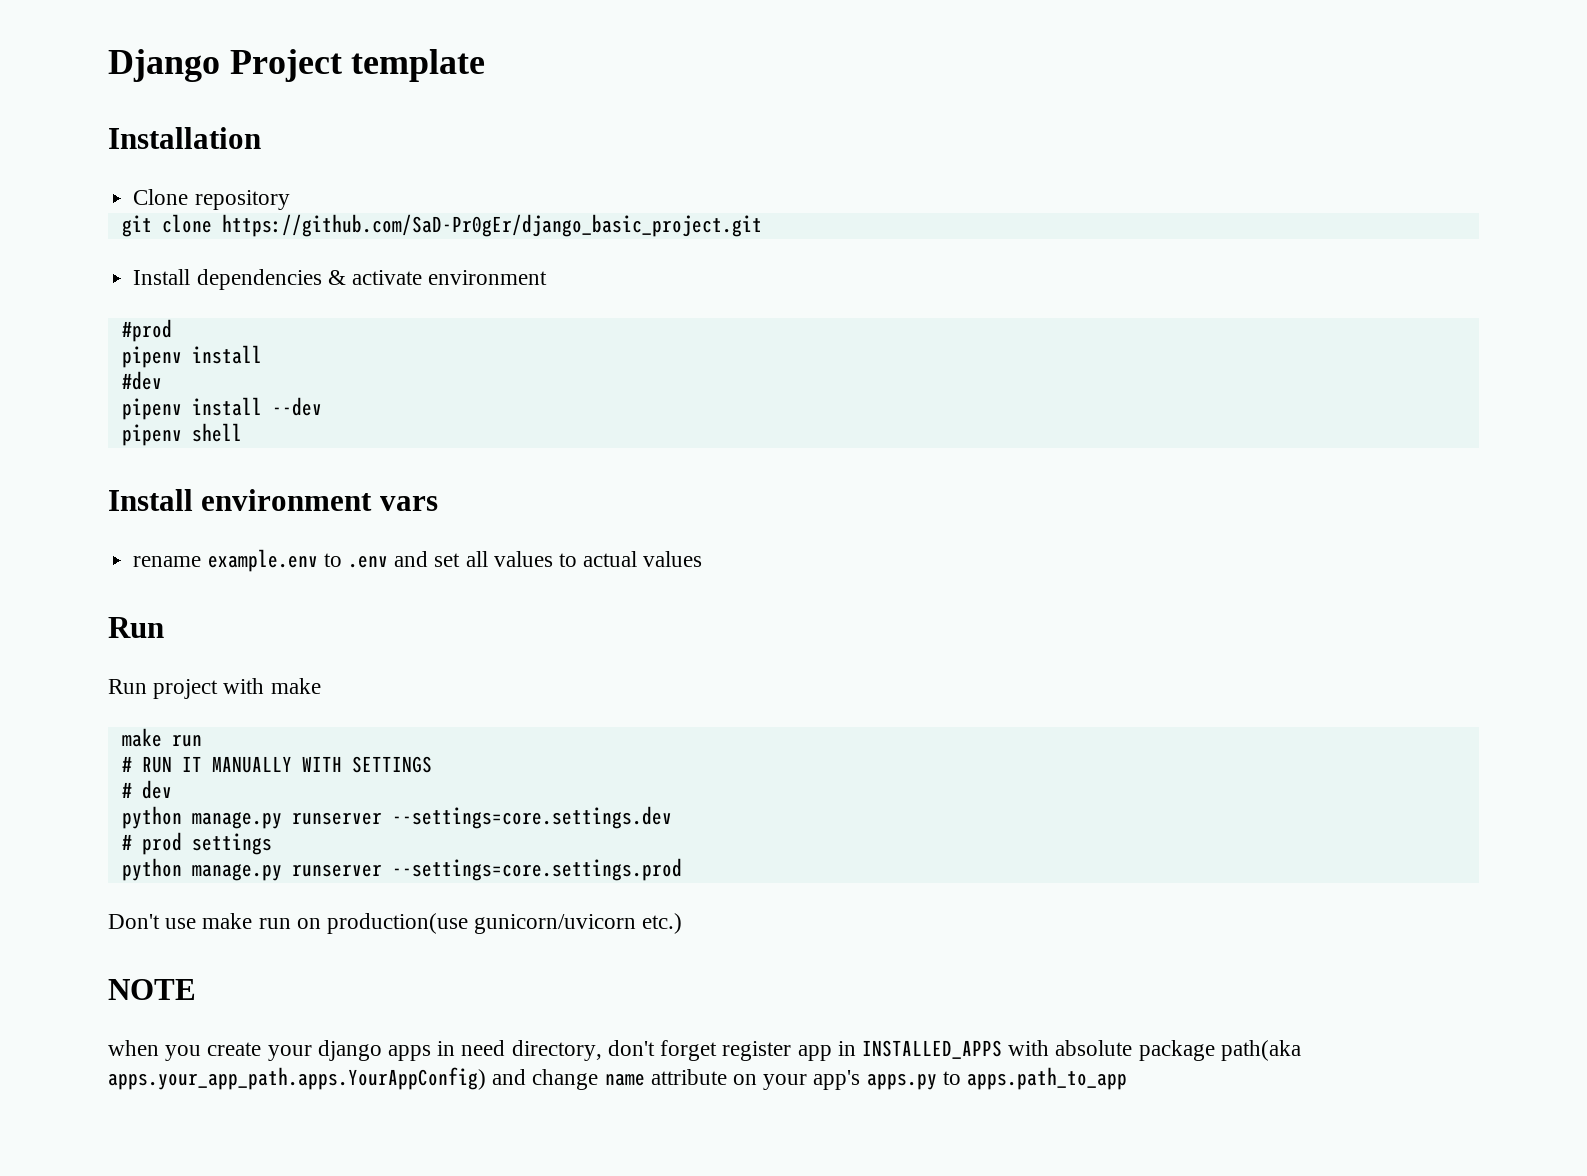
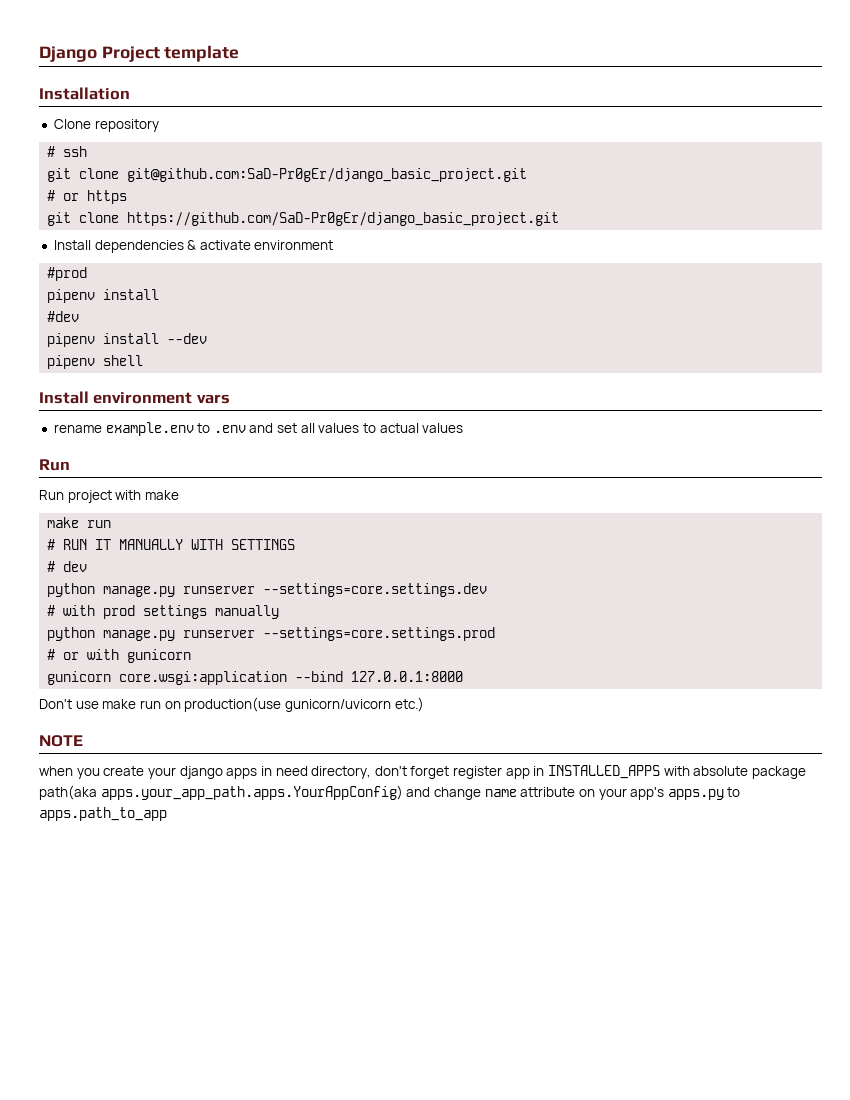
+ # ssh
+ git clone git@github.com:SaD-Pr0gEr/django_basic_project.git
+ # or https
- # prod settings
+ # with prod settings manually
+ # or with gunicorn
+ gunicorn core.wsgi:application --bind 127.0.0.1:8000

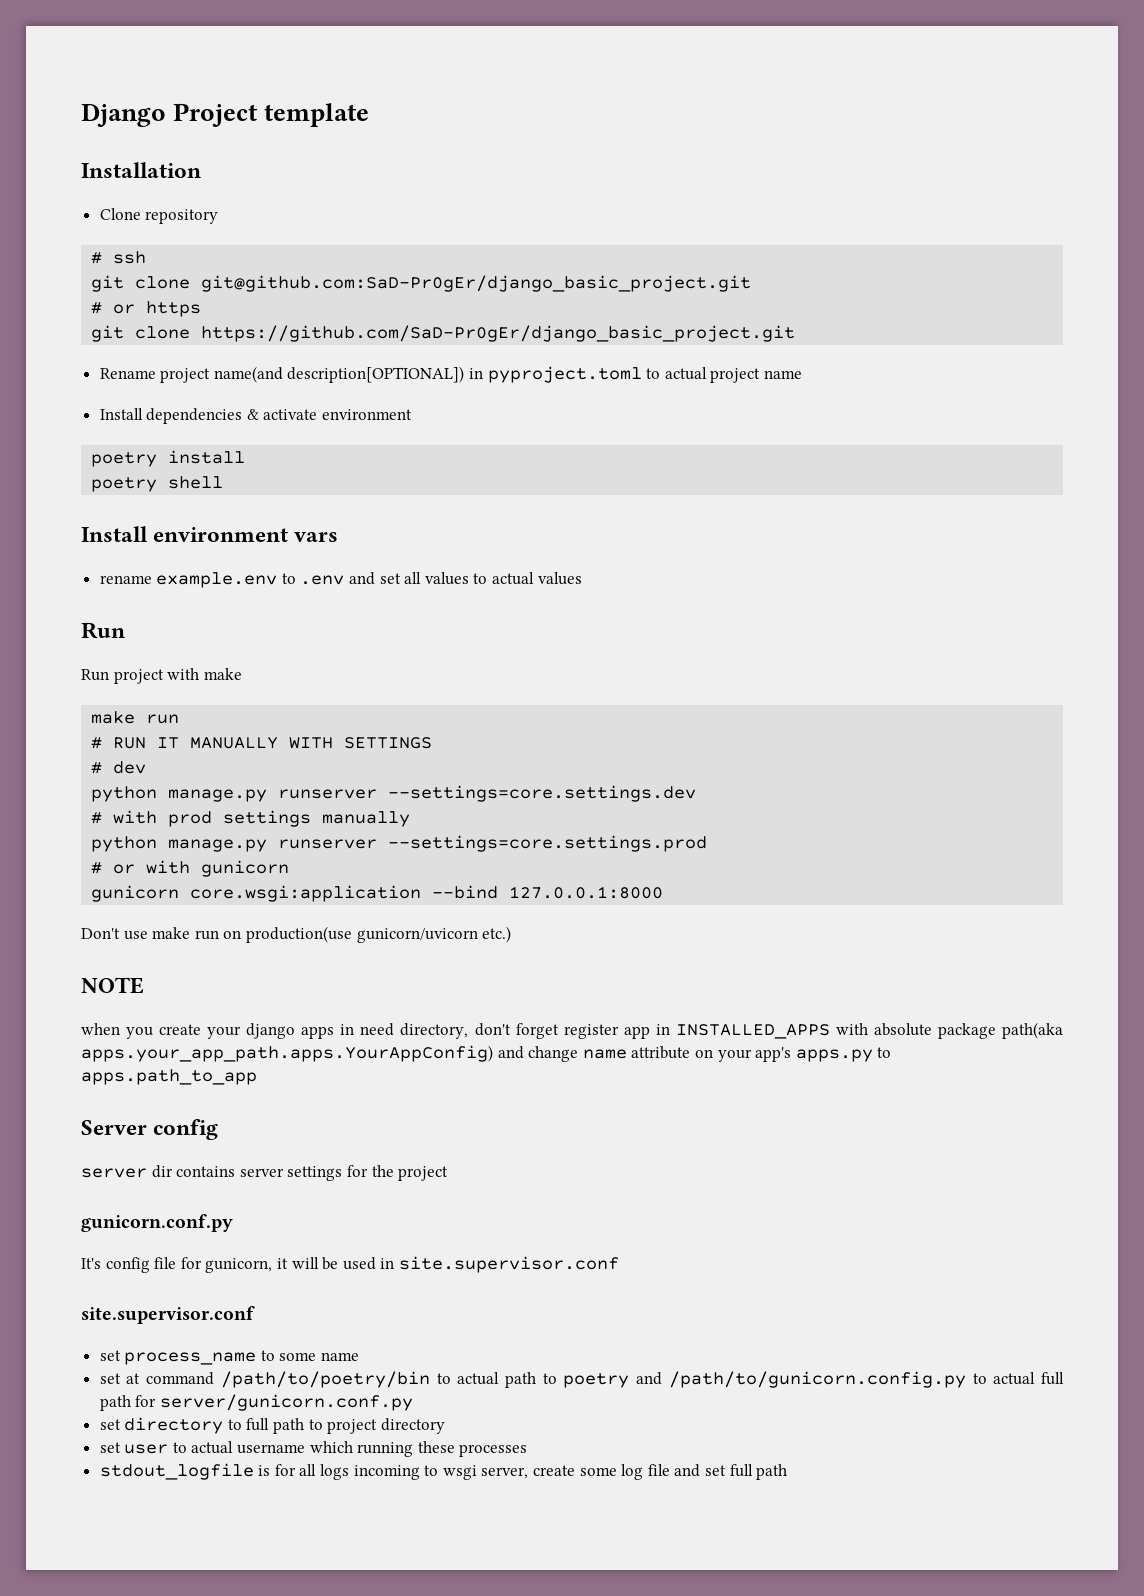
+ Rename project name(and description[OPTIONAL]) in pyproject.toml to actual project name
- #prod
- pipenv install
+ poetry install
- #dev
- pipenv install --dev
- pipenv shell
+ poetry shell
+ Server config
+ server dir contains server settings for the project
+ gunicorn.conf.py
+ It's config file for gunicorn, it will be used in site.supervisor.conf
+ site.supervisor.conf
+ set process_name to some name
+ set at command /path/to/poetry/bin to actual path to poetry and /path/to/gunicorn.config.py to actual full path for server/gunicorn.conf.py
+ set directory to full path to project directory
+ set user to actual username which running these processes
+ stdout_logfile is for all logs incoming to wsgi server, create some log file and set full path

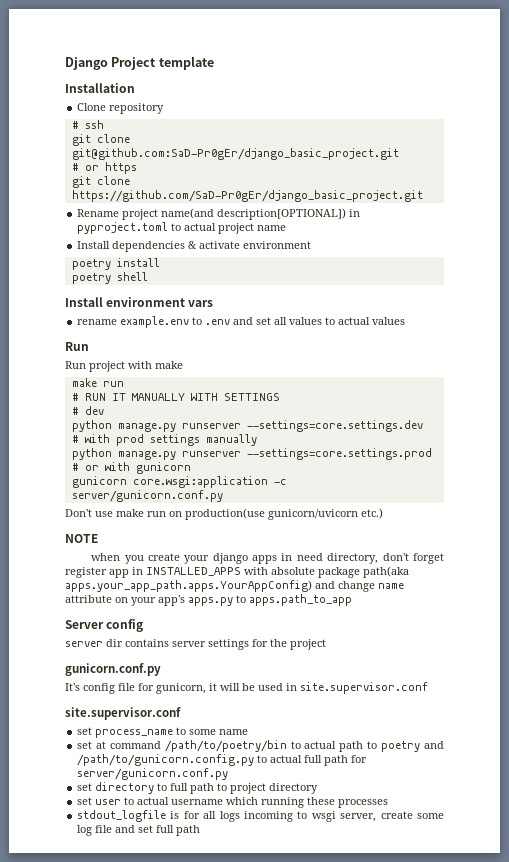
- gunicorn core.wsgi:application --bind 127.0.0.1:8000
+ gunicorn core.wsgi:application -c server/gunicorn.conf.py

